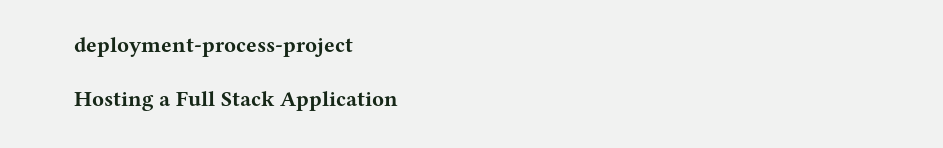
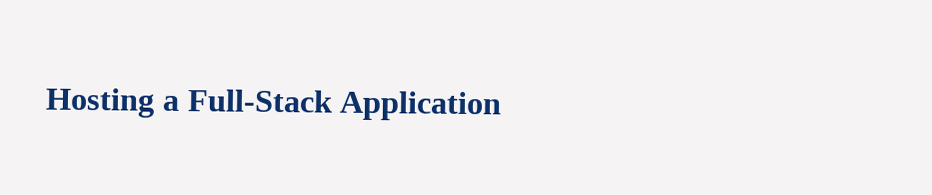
- deployment-process-project
- Hosting a Full Stack Application
+ Hosting a Full-Stack Application

